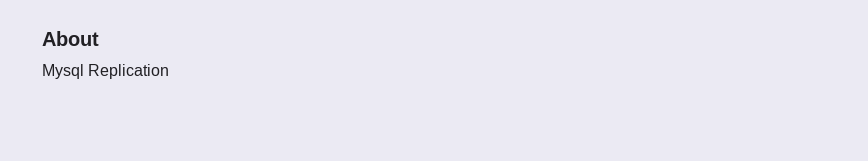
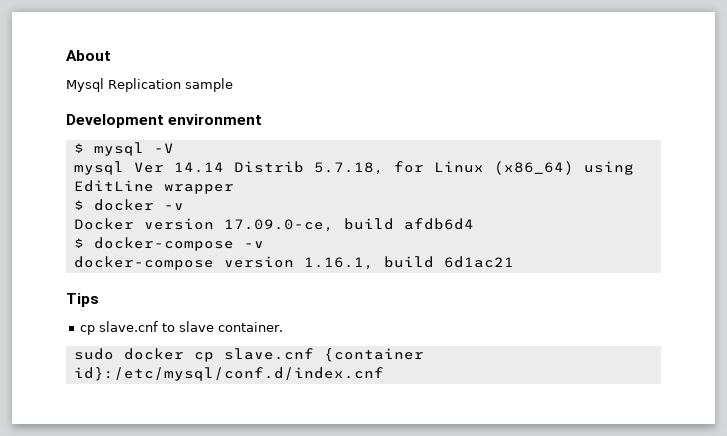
- Mysql Replication
+ Mysql Replication sample
+ Development environment
+ $ mysql -V
+ mysql Ver 14.14 Distrib 5.7.18, for Linux (x86_64) using EditLine wrapper
+ $ docker -v
+ Docker version 17.09.0-ce, build afdb6d4
+ $ docker-compose -v
+ docker-compose version 1.16.1, build 6d1ac21
+ Tips
+ cp slave.cnf to slave container.
+ sudo docker cp slave.cnf {container id}:/etc/mysql/conf.d/index.cnf

